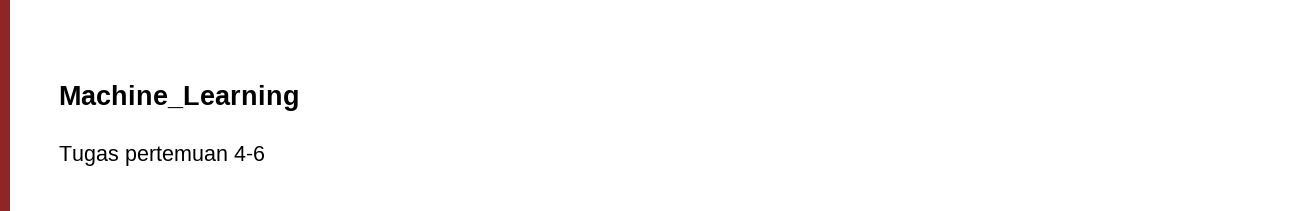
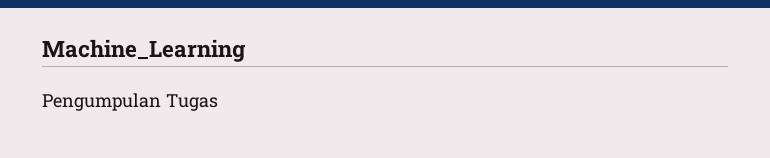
- Tugas pertemuan 4-6
+ Pengumpulan Tugas

